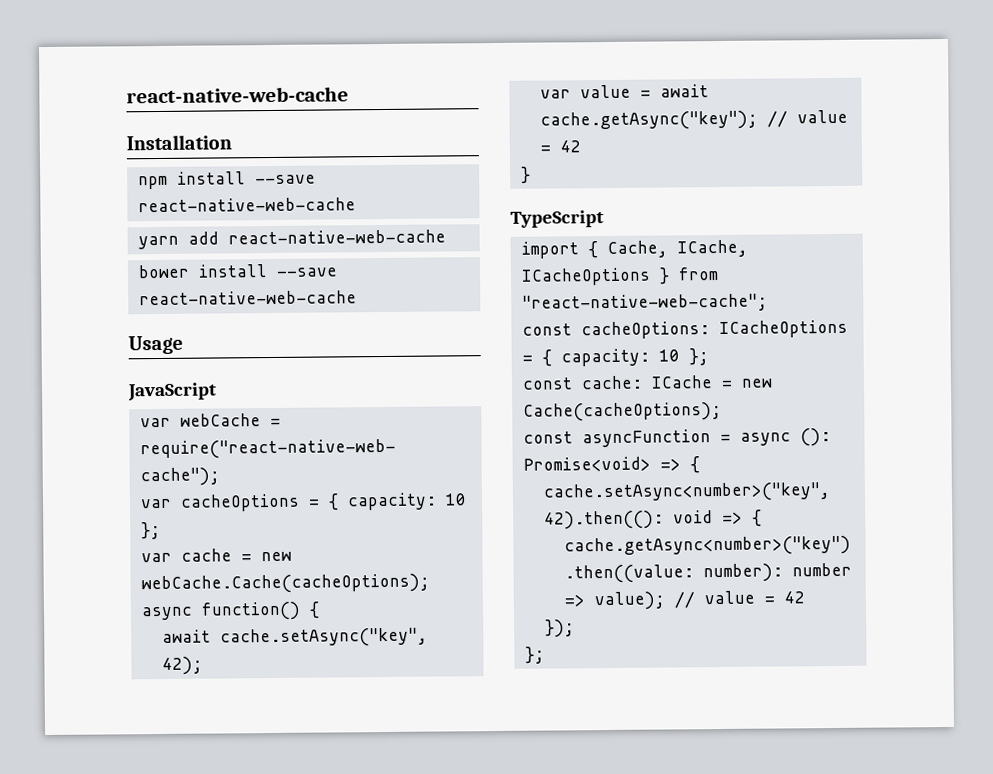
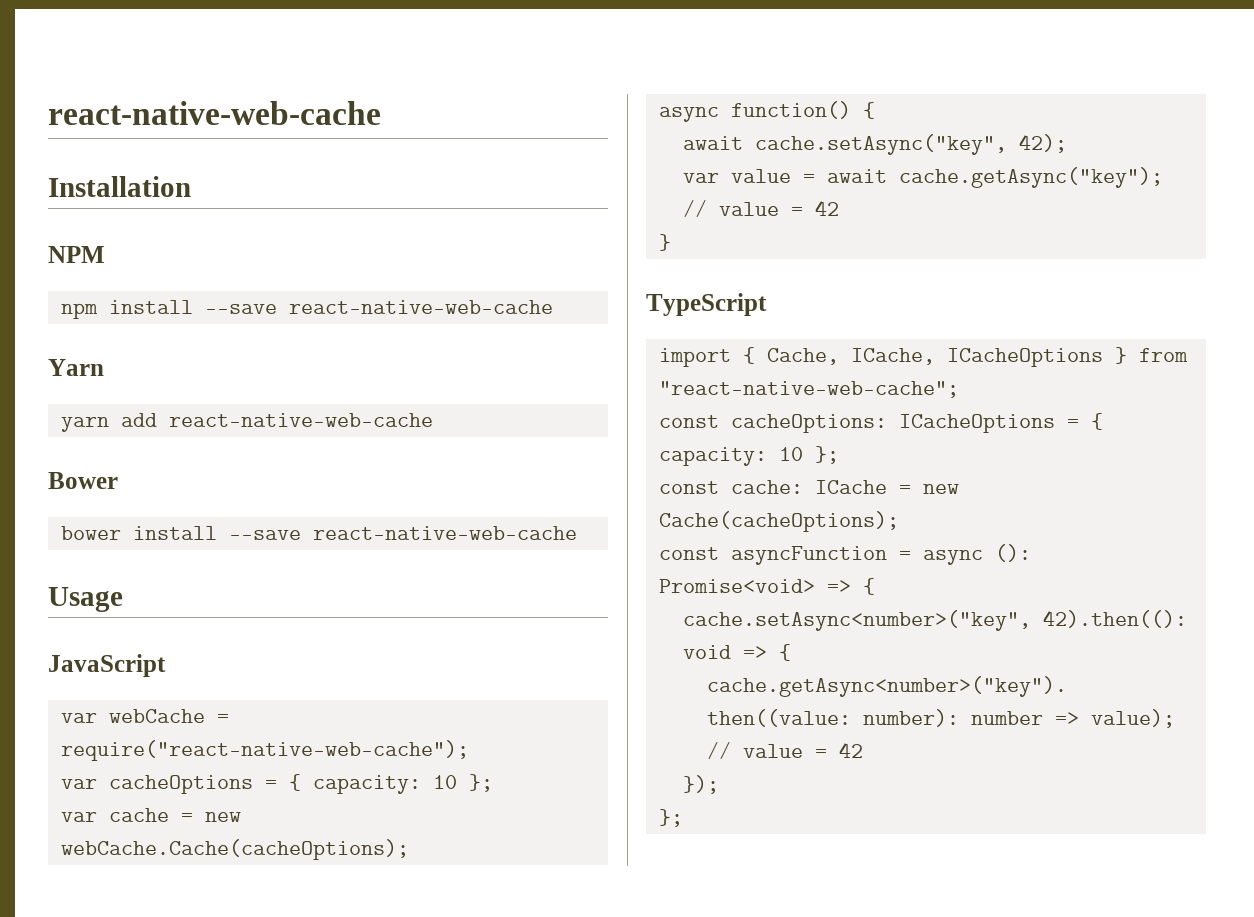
+ NPM
+ Yarn
+ Bower

